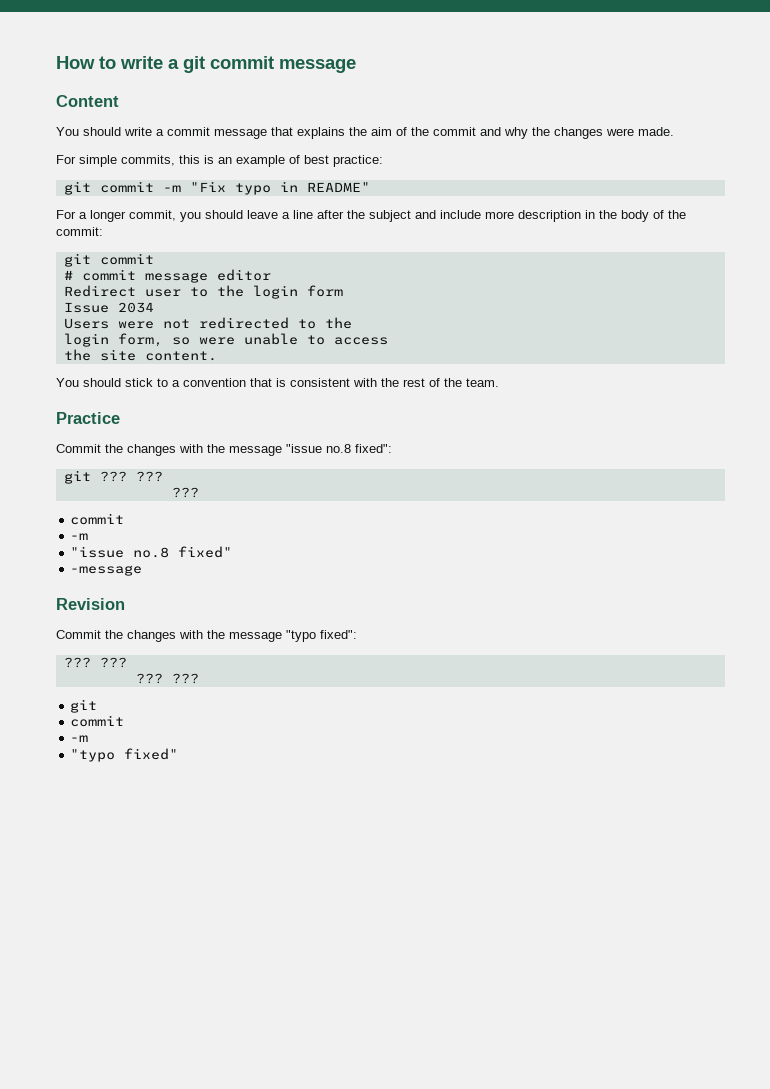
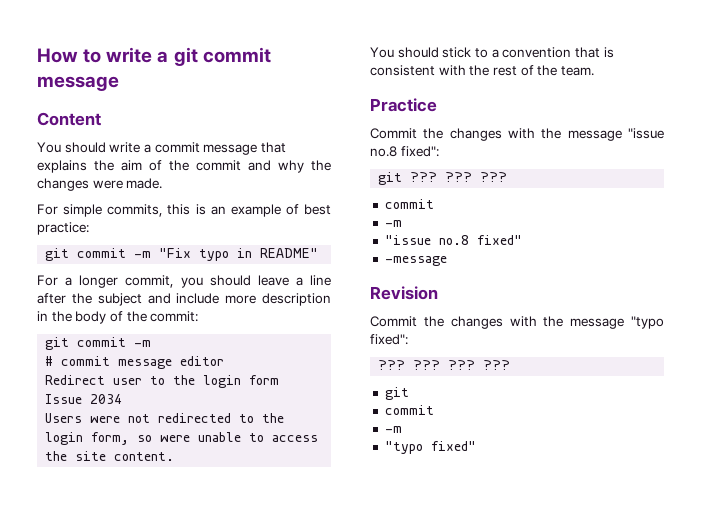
  For a longer commit, you should leave a line after the subject and include more description in the body of the commit:
- git commit
+ git commit -m
- git ??? ???
- ???
+ git ??? ??? ???
  Commit the changes with the message "typo fixed":
- ??? ???
- ???
+ ??? ??? ???

